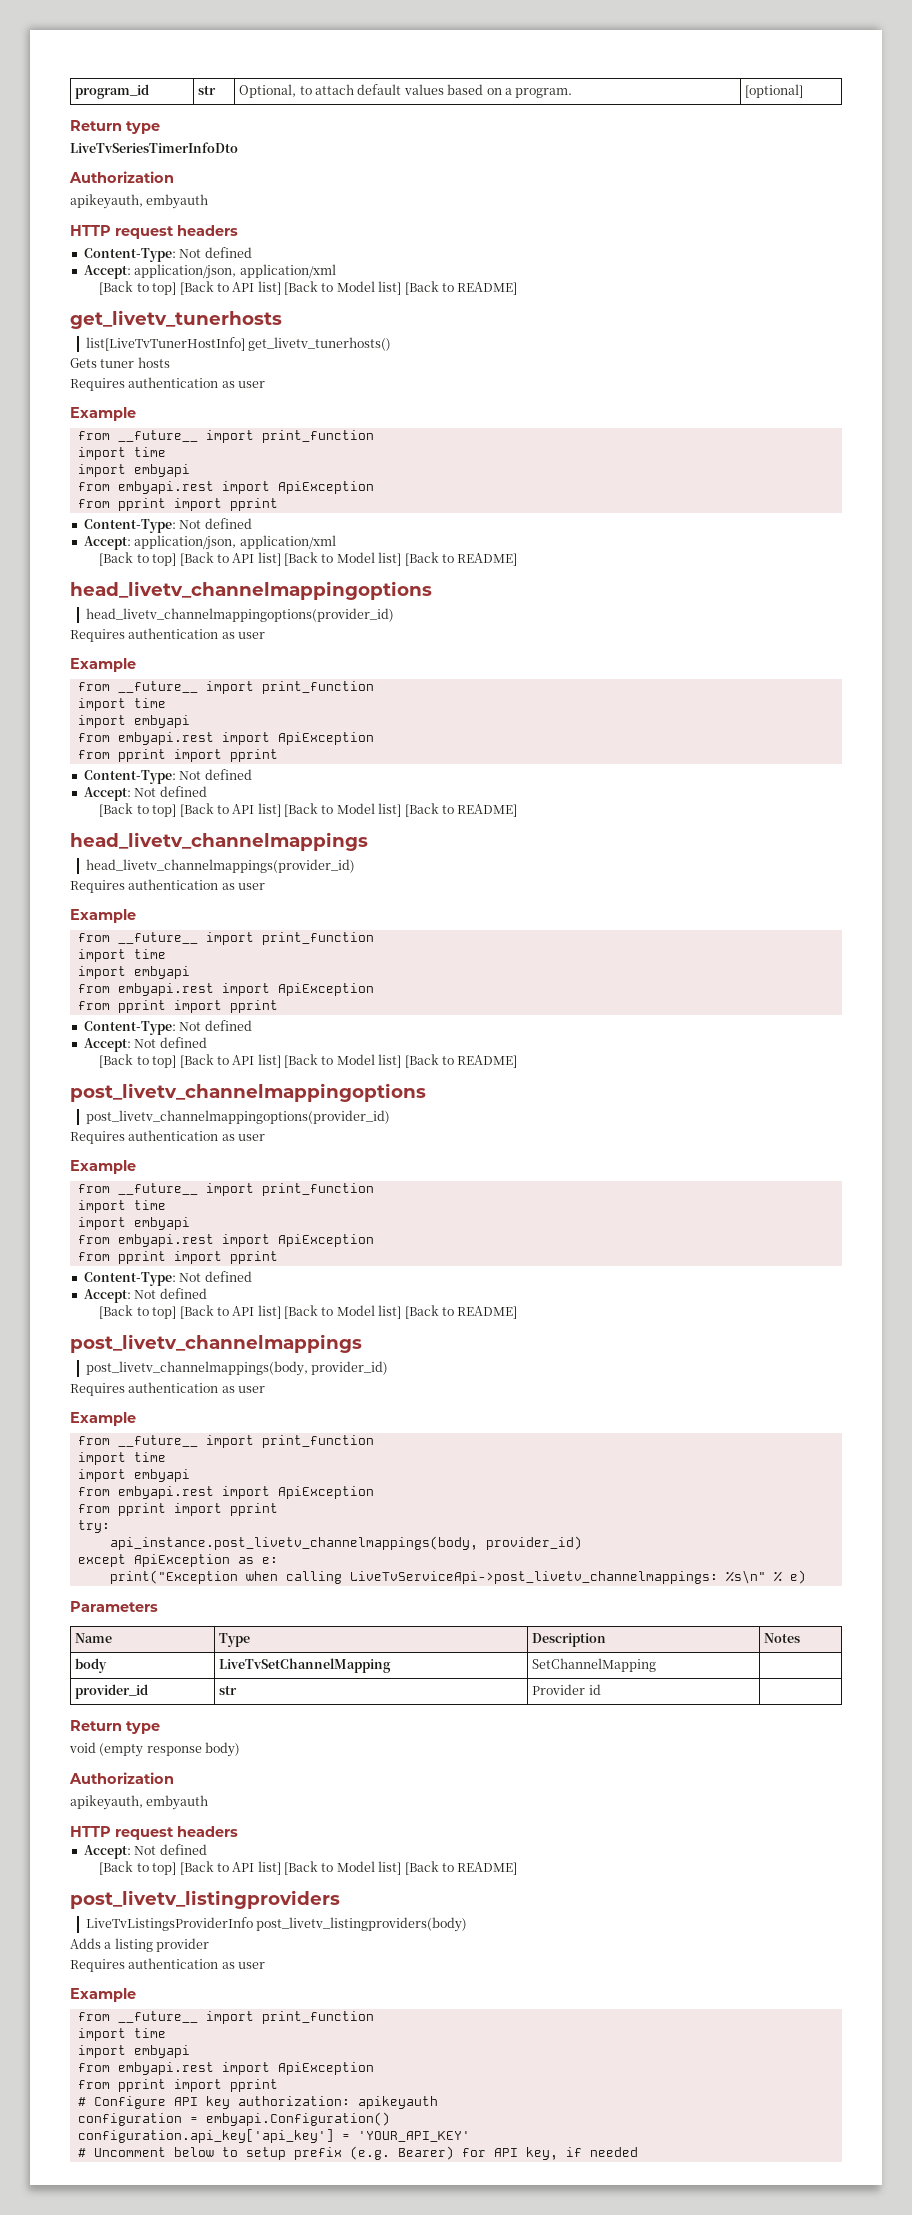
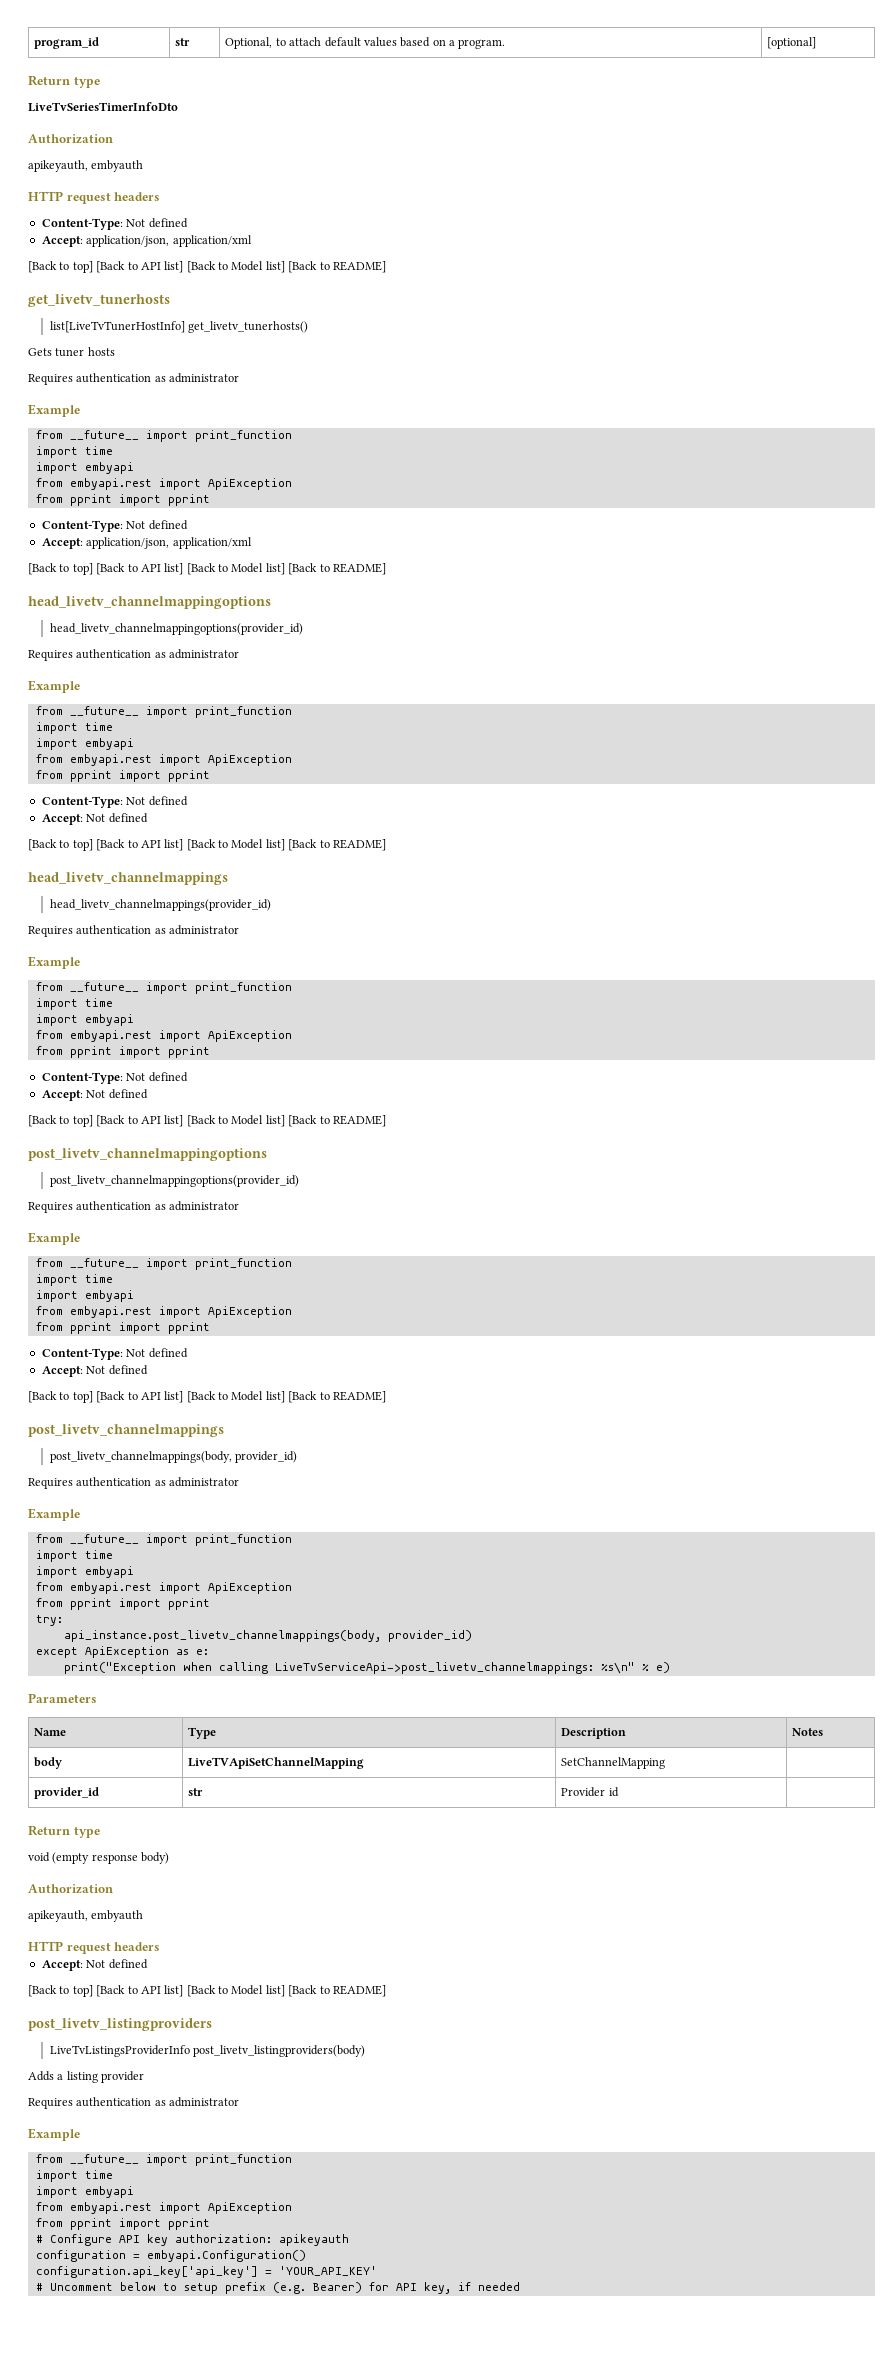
  Gets tuner hosts
- Requires authentication as user
+ Requires authentication as administrator
  head_livetv_channelmappingoptions(provider_id)
- Requires authentication as user
+ Requires authentication as administrator
  head_livetv_channelmappings(provider_id)
- Requires authentication as user
+ Requires authentication as administrator
  post_livetv_channelmappingoptions(provider_id)
- Requires authentication as user
+ Requires authentication as administrator
  post_livetv_channelmappings(body, provider_id)
- Requires authentication as user
+ Requires authentication as administrator
- body | LiveTvSetChannelMapping | SetChannelMapping |
+ body | LiveTVApiSetChannelMapping | SetChannelMapping |
  Adds a listing provider
- Requires authentication as user
+ Requires authentication as administrator

